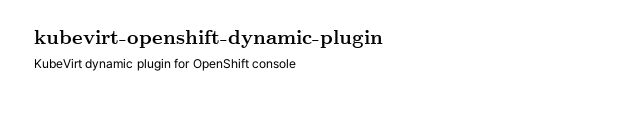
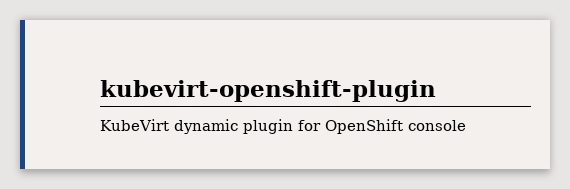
- kubevirt-openshift-dynamic-plugin
+ kubevirt-openshift-plugin

